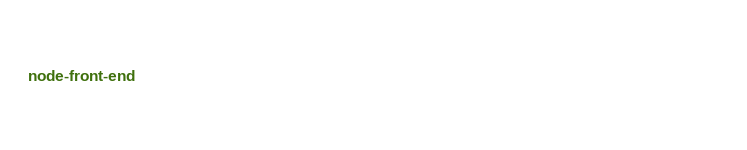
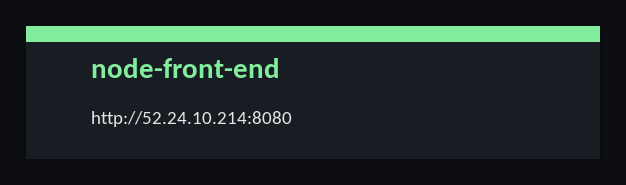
+ http://52.24.10.214:8080

